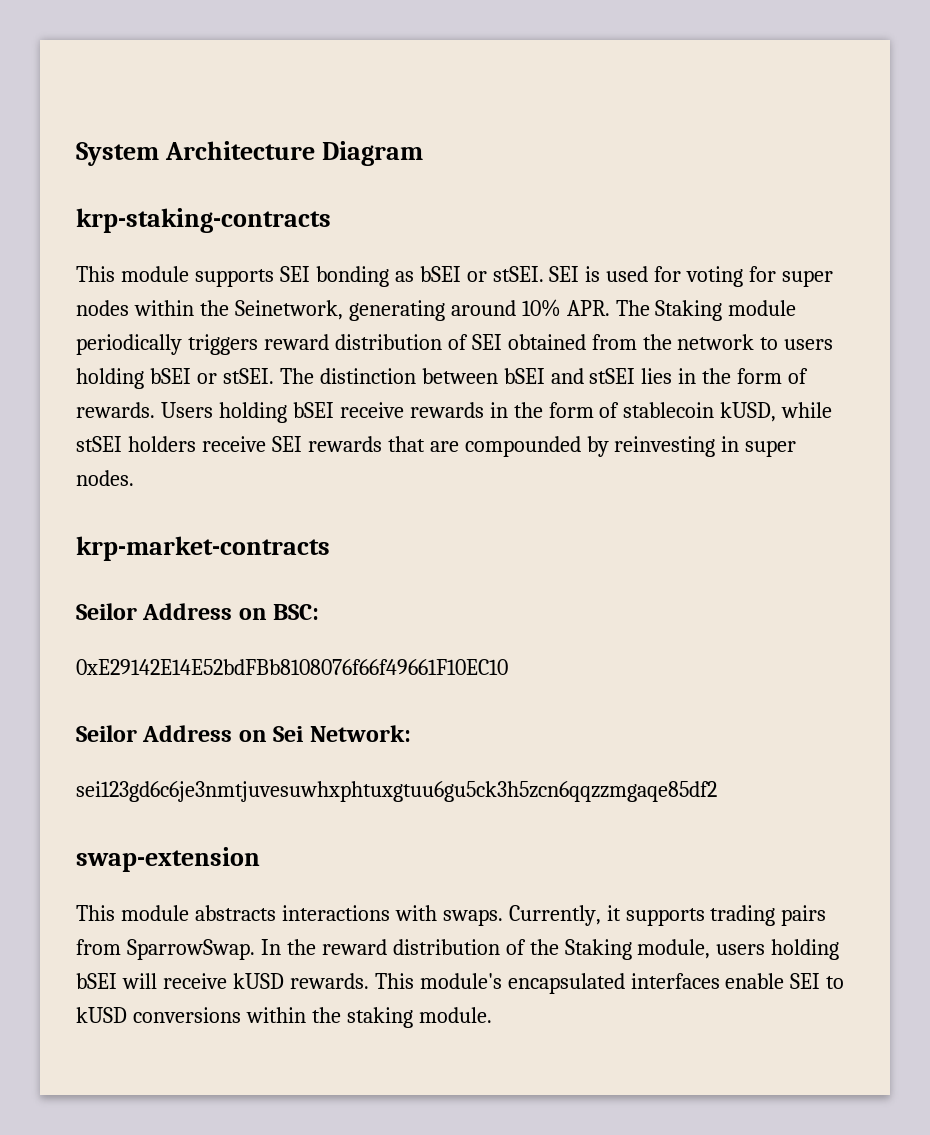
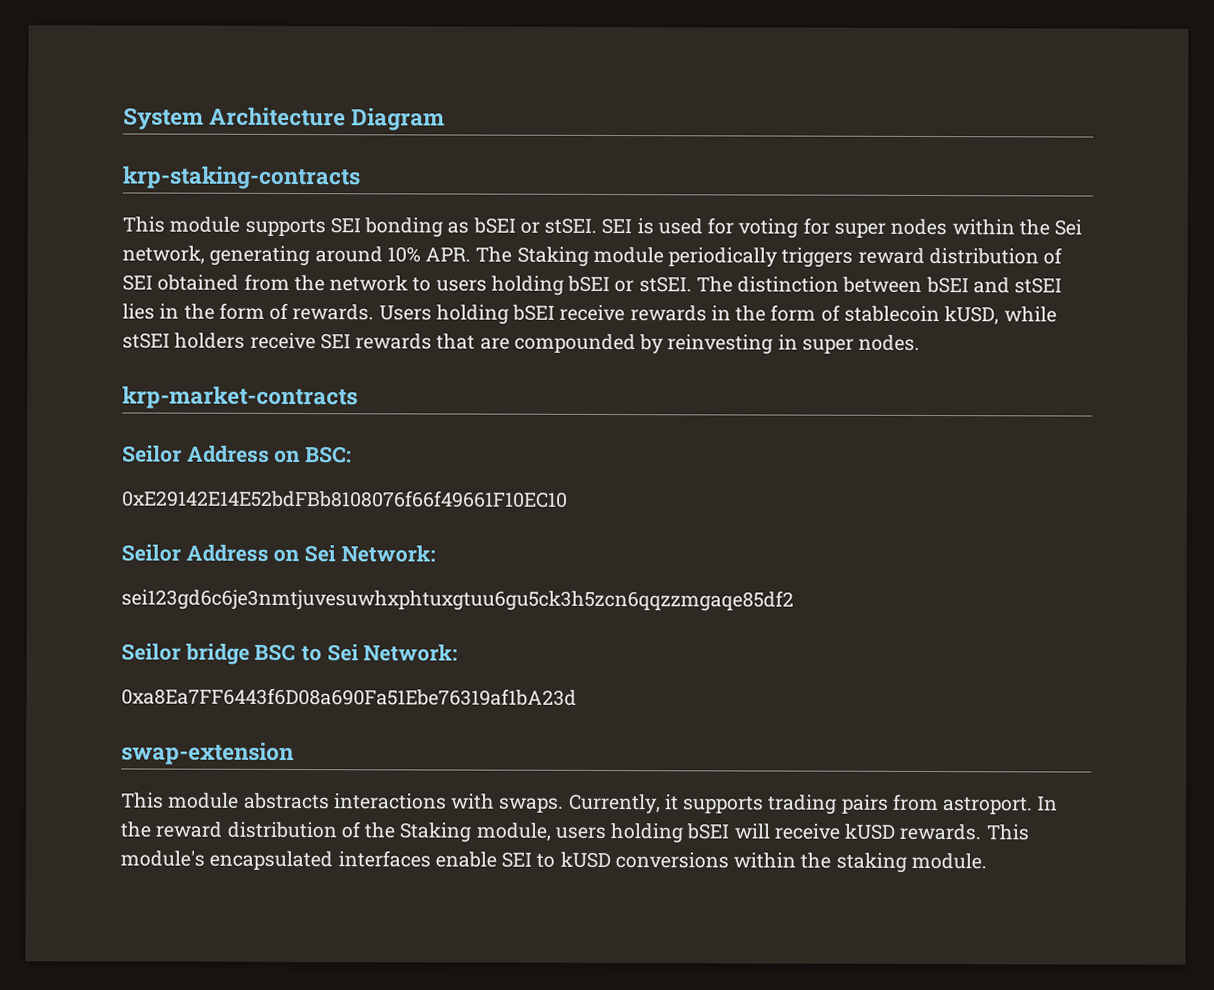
- SEI is used for voting for super nodes within the Seinetwork, generating around 10% APR. The Staking module periodically triggers reward distribution of SEI obtained from the network to users holding bSEI or stSEI.
+ SEI is used for voting for super nodes within the Sei network, generating around 10% APR. The Staking module periodically triggers reward distribution of SEI obtained from the network to users holding bSEI or stSEI.
+ Seilor bridge BSC to Sei Network:
+ 0xa8Ea7FF6443f6D08a690Fa51Ebe76319af1bA23d
- Currently, it supports trading pairs from SparrowSwap.
+ Currently, it supports trading pairs from astroport.

